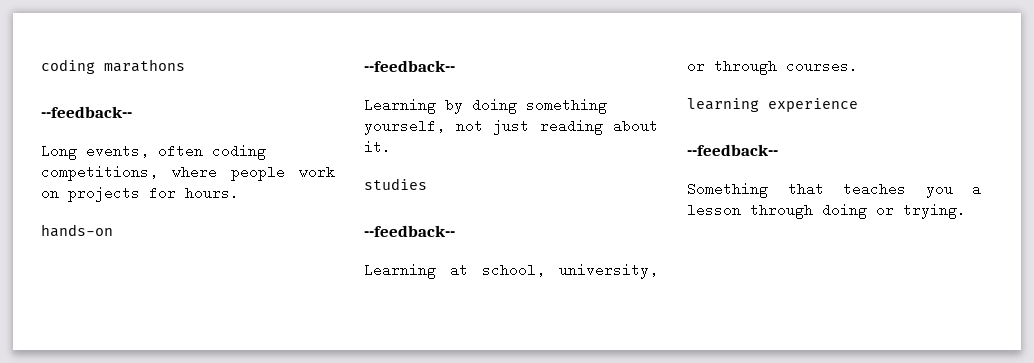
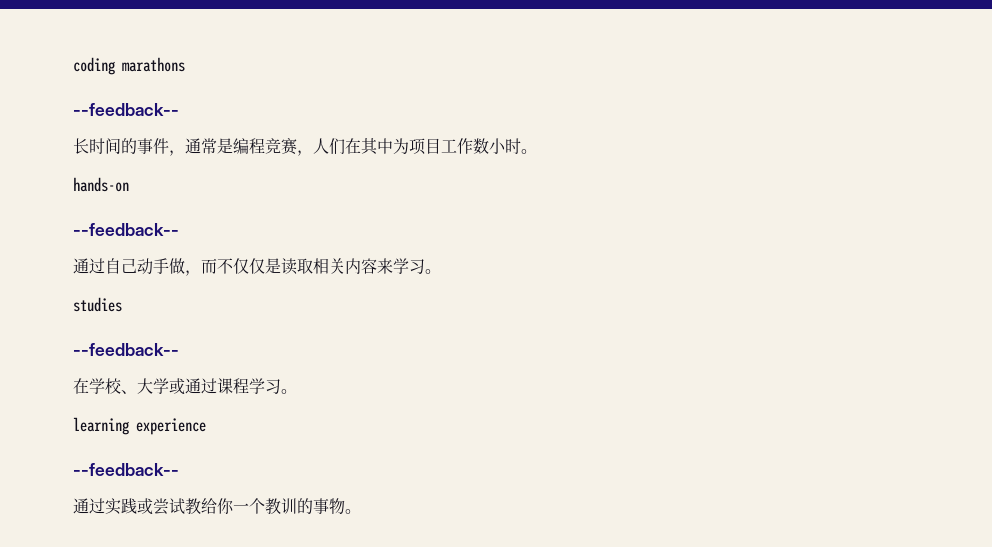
- Long events, often coding competitions, where people work on projects for hours.
+ 长时间的事件，通常是编程竞赛，人们在其中为项目工作数小时。
  hands-on
  --feedback--
- Learning by doing something yourself, not just reading about it.
+ 通过自己动手做，而不仅仅是读取相关内容来学习。
  studies
  --feedback--
- Learning at school, university, or through courses.
+ 在学校、大学或通过课程学习。
  learning experience
  --feedback--
- Something that teaches you a lesson through doing or trying.
+ 通过实践或尝试教给你一个教训的事物。

